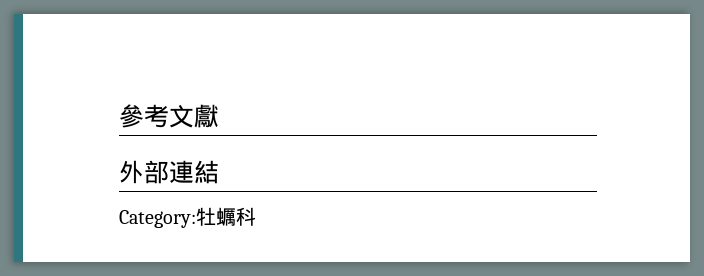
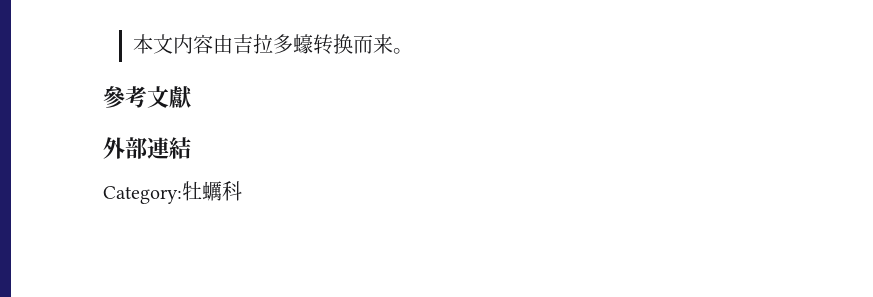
+ 本文内容由吉拉多蠔转换而来。

